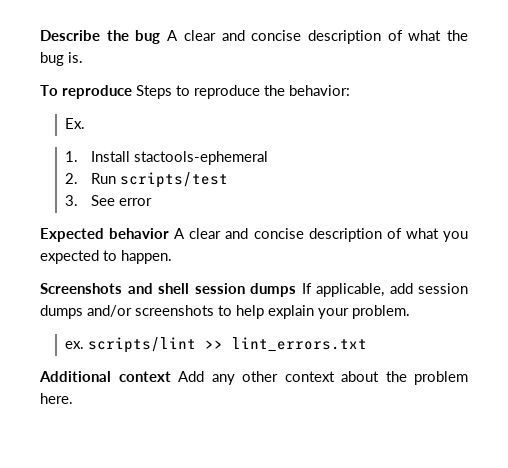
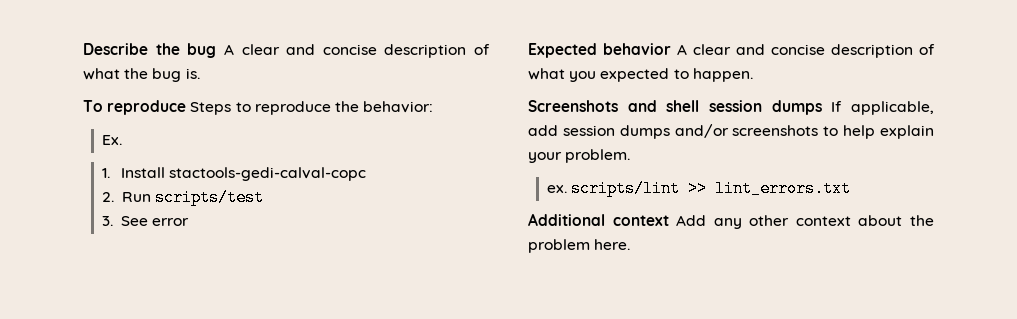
- 1. Install stactools-ephemeral
+ 1. Install stactools-gedi-calval-copc

